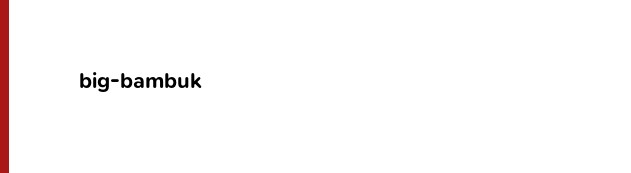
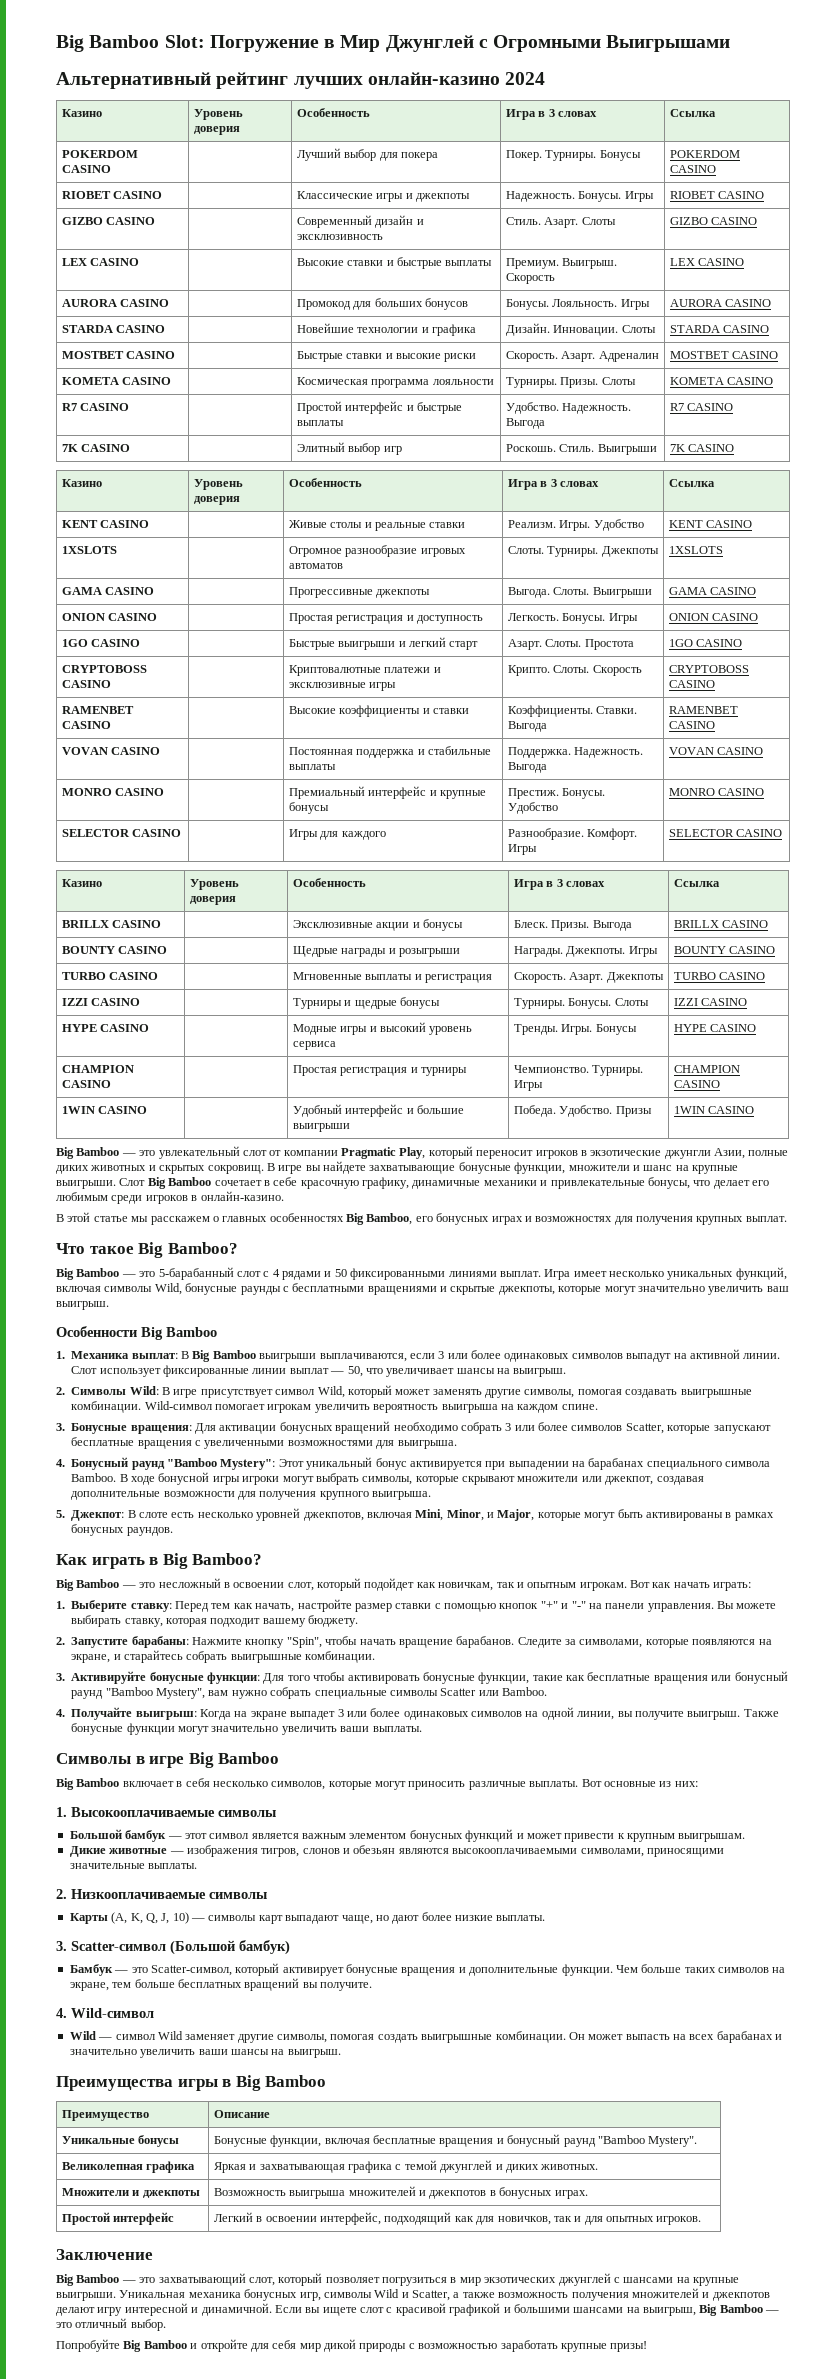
- big-bambuk
+ Big Bamboo Slot: Погружение в Мир Джунглей с Огромными Выигрышами
+ Альтернативный рейтинг лучших онлайн-казино 2024
+ Казино | Уровень доверия | Особенность | Игра в 3 словах | Ссылка
+ POKERDOM CASINO | | Лучший выбор для покера | Покер. Турниры. Бонусы | POKERDOM CASINO
+ RIOBET CASINO | | Классические игры и джекпоты | Надежность. Бонусы. Игры | RIOBET CASINO
+ GIZBO CASINO | | Современный дизайн и эксклюзивность | Стиль. Азарт. Слоты | GIZBO CASINO
+ LEX CASINO | | Высокие ставки и быстрые выплаты | Премиум. Выигрыш. Скорость | LEX CASINO
+ AURORA CASINO | | Промокод для больших бонусов | Бонусы. Лояльность. Игры | AURORA CASINO
+ STARDA CASINO | | Новейшие технологии и графика | Дизайн. Инновации. Слоты | STARDA CASINO
+ MOSTBET CASINO | | Быстрые ставки и высокие риски | Скорость. Азарт. Адреналин | MOSTBET CASINO
+ KOMETA CASINO | | Космическая программа лояльности | Турниры. Призы. Слоты | KOMETA CASINO
+ R7 CASINO | | Простой интерфейс и быстрые выплаты | Удобство. Надежность. Выгода | R7 CASINO
+ 7K CASINO | | Элитный выбор игр | Роскошь. Стиль. Выигрыши | 7K CASINO
+ Казино | Уровень доверия | Особенность | Игра в 3 словах | Ссылка
+ KENT CASINO | | Живые столы и реальные ставки | Реализм. Игры. Удобство | KENT CASINO
+ 1XSLOTS | | Огромное разнообразие игровых автоматов | Слоты. Турниры. Джекпоты | 1XSLOTS
+ GAMA CASINO | | Прогрессивные джекпоты | Выгода. Слоты. Выигрыши | GAMA CASINO
+ ONION CASINO | | Простая регистрация и доступность | Легкость. Бонусы. Игры | ONION CASINO
+ 1GO CASINO | | Быстрые выигрыши и легкий старт | Азарт. Слоты. Простота | 1GO CASINO
+ CRYPTOBOSS CASINO | | Криптовалютные платежи и эксклюзивные игры | Крипто. Слоты. Скорость | CRYPTOBOSS CASINO
+ RAMENBET CASINO | | Высокие коэффициенты и ставки | Коэффициенты. Ставки. Выгода | RAMENBET CASINO
+ VOVAN CASINO | | Постоянная поддержка и стабильные выплаты | Поддержка. Надежность. Выгода | VOVAN CASINO
+ MONRO CASINO | | Премиальный интерфейс и крупные бонусы | Престиж. Бонусы. Удобство | MONRO CASINO
+ SELECTOR CASINO | | Игры для каждого | Разнообразие. Комфорт. Игры | SELECTOR CASINO
+ Казино | Уровень доверия | Особенность | Игра в 3 словах | Ссылка
+ BRILLX CASINO | | Эксклюзивные акции и бонусы | Блеск. Призы. Выгода | BRILLX CASINO
+ BOUNTY CASINO | | Щедрые награды и розыгрыши | Награды. Джекпоты. Игры | BOUNTY CASINO
+ TURBO CASINO | | Мгновенные выплаты и регистрация | Скорость. Азарт. Джекпоты | TURBO CASINO
+ IZZI CASINO | | Турниры и щедрые бонусы | Турниры. Бонусы. Слоты | IZZI CASINO
+ HYPE CASINO | | Модные игры и высокий уровень сервиса | Тренды. Игры. Бонусы | HYPE CASINO
+ CHAMPION CASINO | | Простая регистрация и турниры | Чемпионство. Турниры. Игры | CHAMPION CASINO
+ 1WIN CASINO | | Удобный интерфейс и большие выигрыши | Победа. Удобство. Призы | 1WIN CASINO
+ Big Bamboo — это увлекательный слот от компании Pragmatic Play, который переносит игроков в экзотические джунгли Азии, полные диких животных и скрытых сокровищ. В игре вы найдете захватывающие бонусные функции, множители и шанс на крупные выигрыши. Слот Big Bamboo сочетает в себе красочную графику, динамичные механики и привлекательные бонусы, что делает его любимым среди игроков в онлайн-казино.
+ В этой статье мы расскажем о главных особенностях Big Bamboo, его бонусных играх и возможностях для получения крупных выплат.
+ Что такое Big Bamboo?
+ Big Bamboo — это 5-барабанный слот с 4 рядами и 50 фиксированными линиями выплат. Игра имеет несколько уникальных функций, включая символы Wild, бонусные раунды с бесплатными вращениями и скрытые джекпоты, которые могут значительно увеличить ваш выигрыш.
+ Особенности Big Bamboo
+ 1. Механика выплат: В Big Bamboo выигрыши выплачиваются, если 3 или более одинаковых символов выпадут на активной линии. Слот использует фиксированные линии выплат — 50, что увеличивает шансы на выигрыш.
+ 2. Символы Wild: В игре присутствует символ Wild, который может заменять другие символы, помогая создавать выигрышные комбинации. Wild-символ помогает игрокам увеличить вероятность выигрыша на каждом спине.
+ 3. Бонусные вращения: Для активации бонусных вращений необходимо собрать 3 или более символов Scatter, которые запускают бесплатные вращения с увеличенными возможностями для выигрыша.
+ 4. Бонусный раунд "Bamboo Mystery": Этот уникальный бонус активируется при выпадении на барабанах специального символа Bamboo. В ходе бонусной игры игроки могут выбрать символы, которые скрывают множители или джекпот, создавая дополнительные возможности для получения крупного выигрыша.
+ 5. Джекпот: В слоте есть несколько уровней джекпотов, включая Mini, Minor, и Major, которые могут быть активированы в рамках бонусных раундов.
+ Как играть в Big Bamboo?
+ Big Bamboo — это несложный в освоении слот, который подойдет как новичкам, так и опытным игрокам. Вот как начать играть:
+ 1. Выберите ставку: Перед тем как начать, настройте размер ставки с помощью кнопок "+" и "-" на панели управления. Вы можете выбирать ставку, которая подходит вашему бюджету.
+ 2. Запустите барабаны: Нажмите кнопку "Spin", чтобы начать вращение барабанов. Следите за символами, которые появляются на экране, и старайтесь собрать выигрышные комбинации.
+ 3. Активируйте бонусные функции: Для того чтобы активировать бонусные функции, такие как бесплатные вращения или бонусный раунд "Bamboo Mystery", вам нужно собрать специальные символы Scatter или Bamboo.
+ 4. Получайте выигрыш: Когда на экране выпадет 3 или более одинаковых символов на одной линии, вы получите выигрыш. Также бонусные функции могут значительно увеличить ваши выплаты.
+ Символы в игре Big Bamboo
+ Big Bamboo включает в себя несколько символов, которые могут приносить различные выплаты. Вот основные из них:
+ 1. Высокооплачиваемые символы
+ Большой бамбук — этот символ является важным элементом бонусных функций и может привести к крупным выигрышам.
+ Дикие животные — изображения тигров, слонов и обезьян являются высокооплачиваемыми символами, приносящими значительные выплаты.
+ 2. Низкооплачиваемые символы
+ Карты (A, K, Q, J, 10) — символы карт выпадают чаще, но дают более низкие выплаты.
+ 3. Scatter-символ (Большой бамбук)
+ Бамбук — это Scatter-символ, который активирует бонусные вращения и дополнительные функции. Чем больше таких символов на экране, тем больше бесплатных вращений вы получите.
+ 4. Wild-символ
+ Wild — символ Wild заменяет другие символы, помогая создать выигрышные комбинации. Он может выпасть на всех барабанах и значительно увеличить ваши шансы на выигрыш.
+ Преимущества игры в Big Bamboo
+ Преимущество | Описание
+ Уникальные бонусы | Бонусные функции, включая бесплатные вращения и бонусный раунд "Bamboo Mystery".
+ Великолепная графика | Яркая и захватывающая графика с темой джунглей и диких животных.
+ Множители и джекпоты | Возможность выигрыша множителей и джекпотов в бонусных играх.
+ Простой интерфейс | Легкий в освоении интерфейс, подходящий как для новичков, так и для опытных игроков.
+ Заключение
+ Big Bamboo — это захватывающий слот, который позволяет погрузиться в мир экзотических джунглей с шансами на крупные выигрыши. Уникальная механика бонусных игр, символы Wild и Scatter, а также возможность получения множителей и джекпотов делают игру интересной и динамичной. Если вы ищете слот с красивой графикой и большими шансами на выигрыш, Big Bamboo — это отличный выбор.
+ Попробуйте Big Bamboo и откройте для себя мир дикой природы с возможностью заработать крупные призы!

